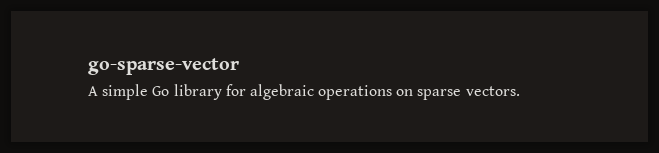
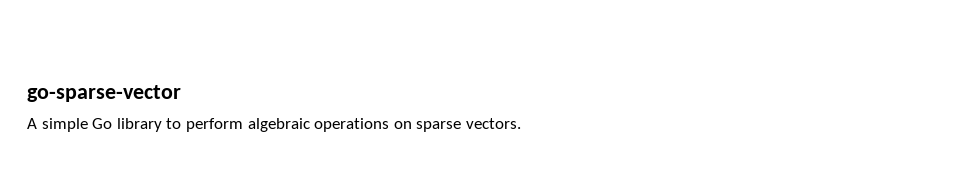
- A simple Go library for algebraic operations on sparse vectors.
+ A simple Go library to perform algebraic operations on sparse vectors.

